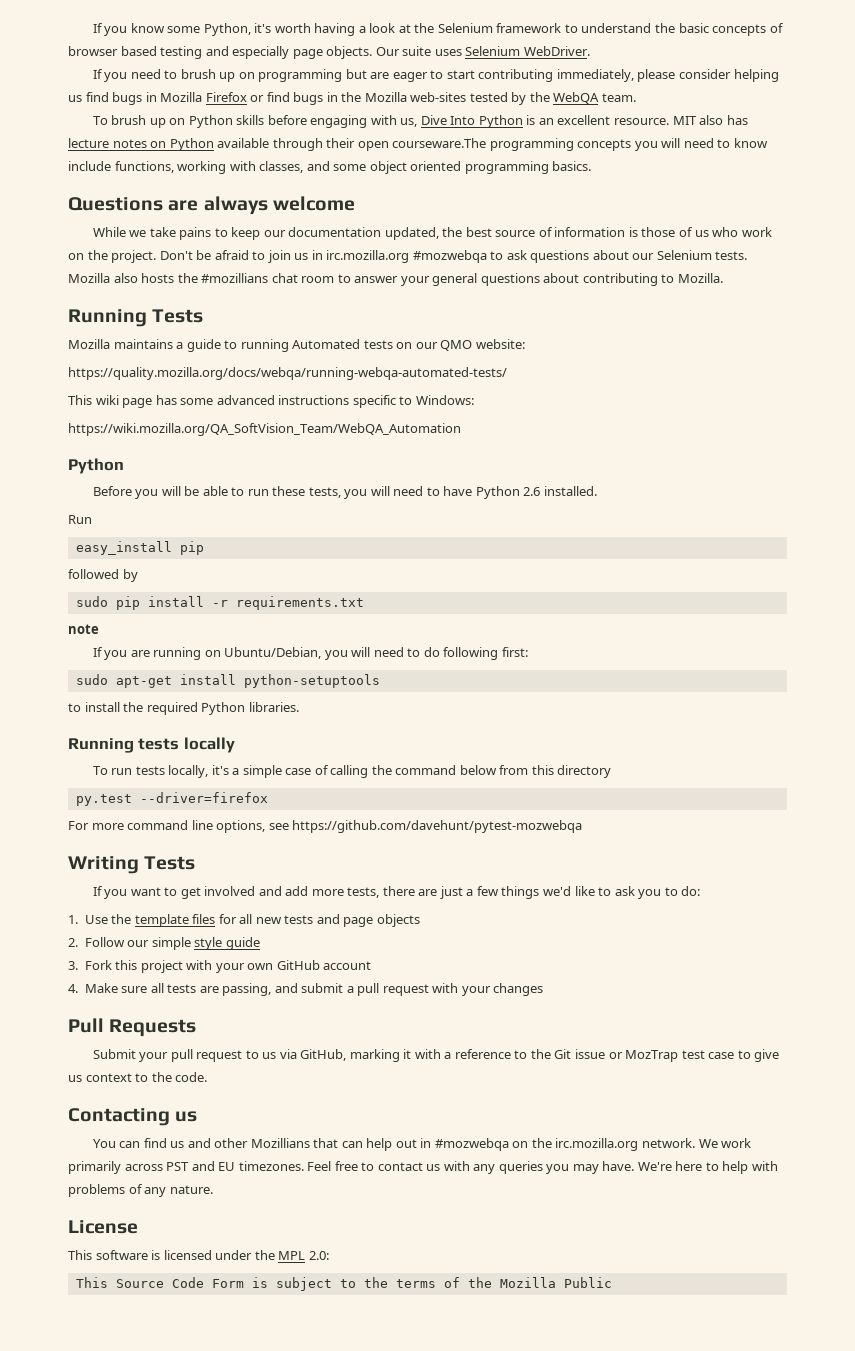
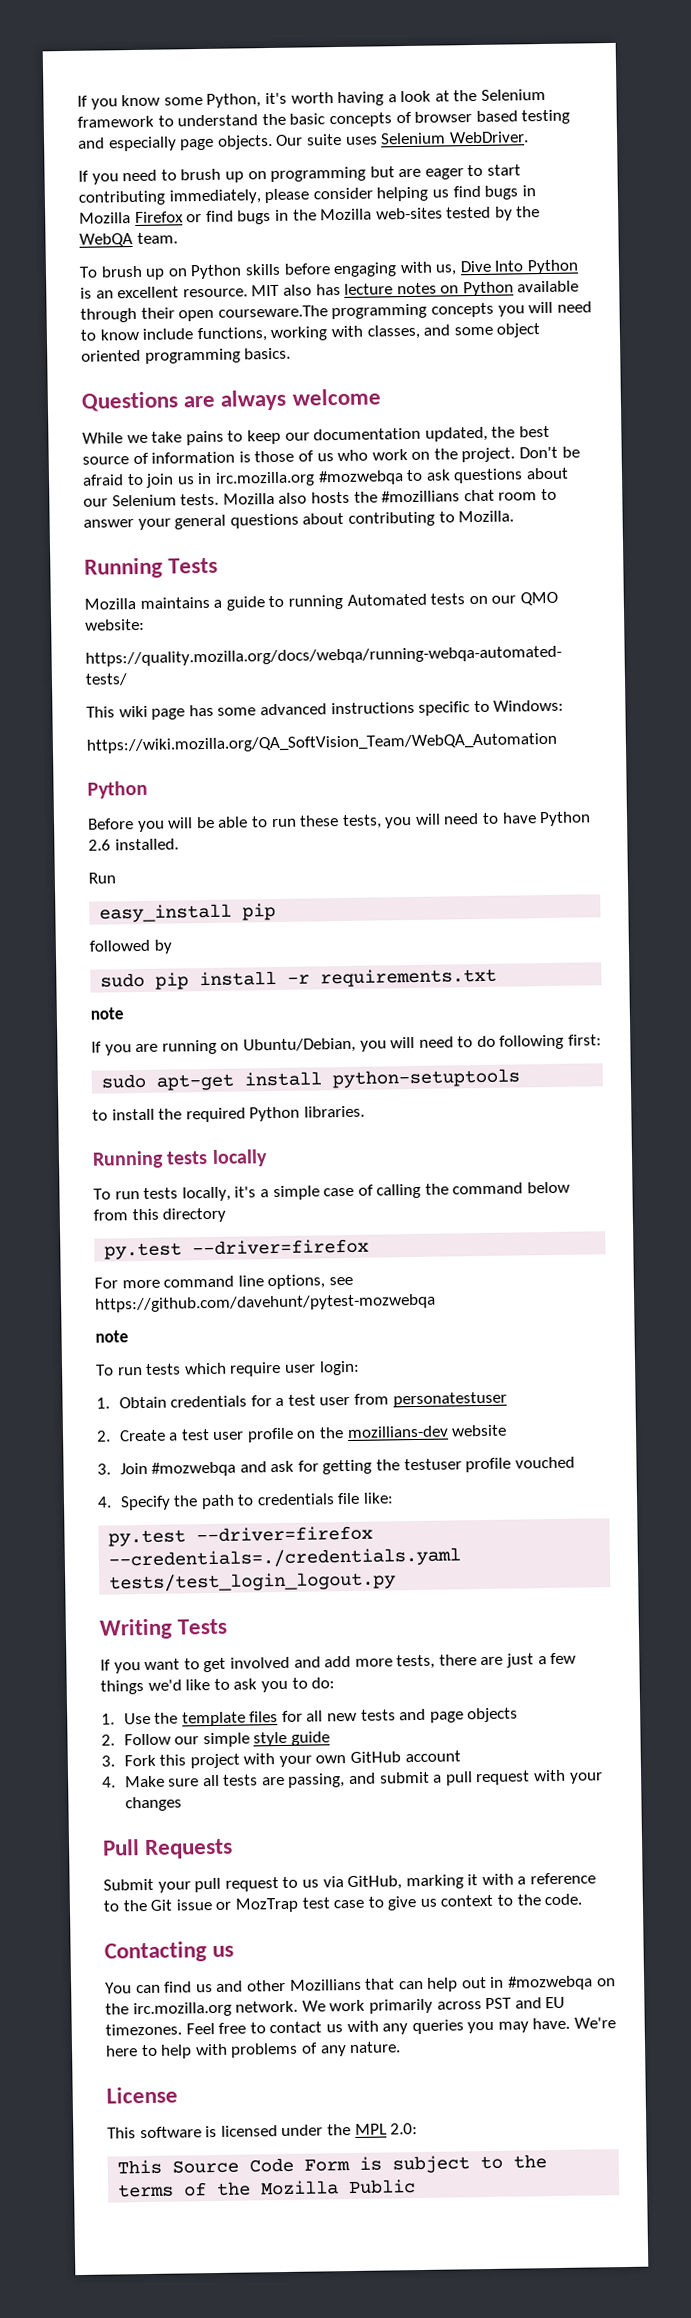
  For more command line options, see https://github.com/davehunt/pytest-mozwebqa
+ note
+ To run tests which require user login:
+ 1. Obtain credentials for a test user from personatestuser
+ 2. Create a test user profile on the mozillians-dev website
+ 3. Join #mozwebqa and ask for getting the testuser profile vouched
+ 4. Specify the path to credentials file like:
+ py.test --driver=firefox --credentials=./credentials.yaml tests/test_login_logout.py

